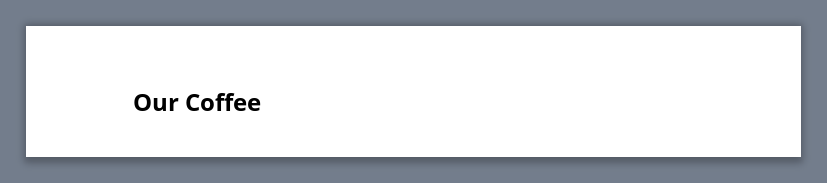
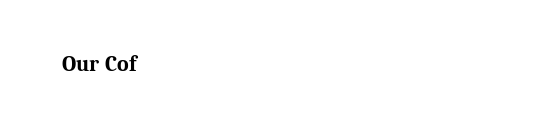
- Our Coffee
+ Our Cof

